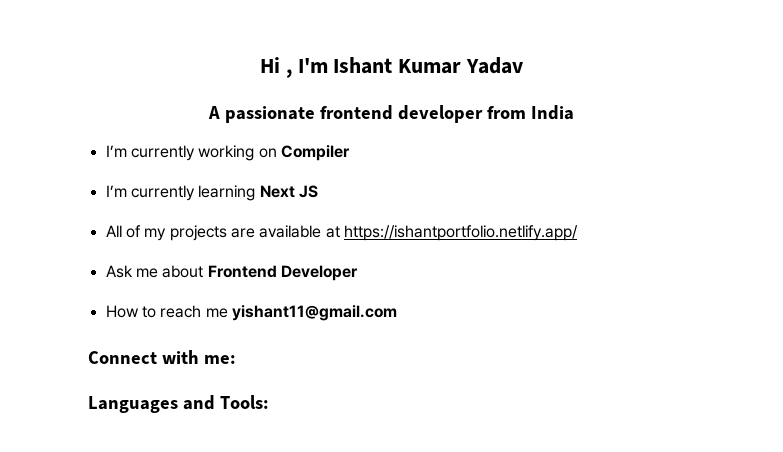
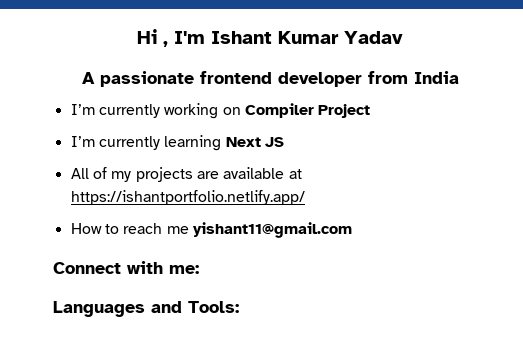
- I’m currently working on Compiler
+ I’m currently working on Compiler Project
- Ask me about Frontend Developer

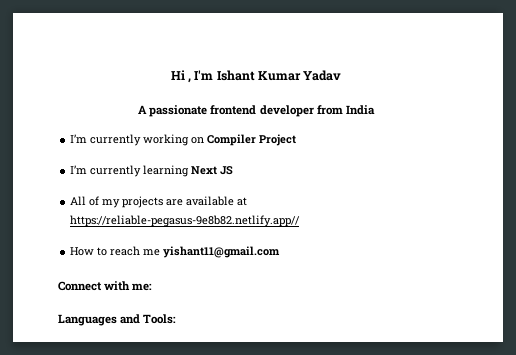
- All of my projects are available at https://ishantportfolio.netlify.app/
+ All of my projects are available at https://reliable-pegasus-9e8b82.netlify.app//

